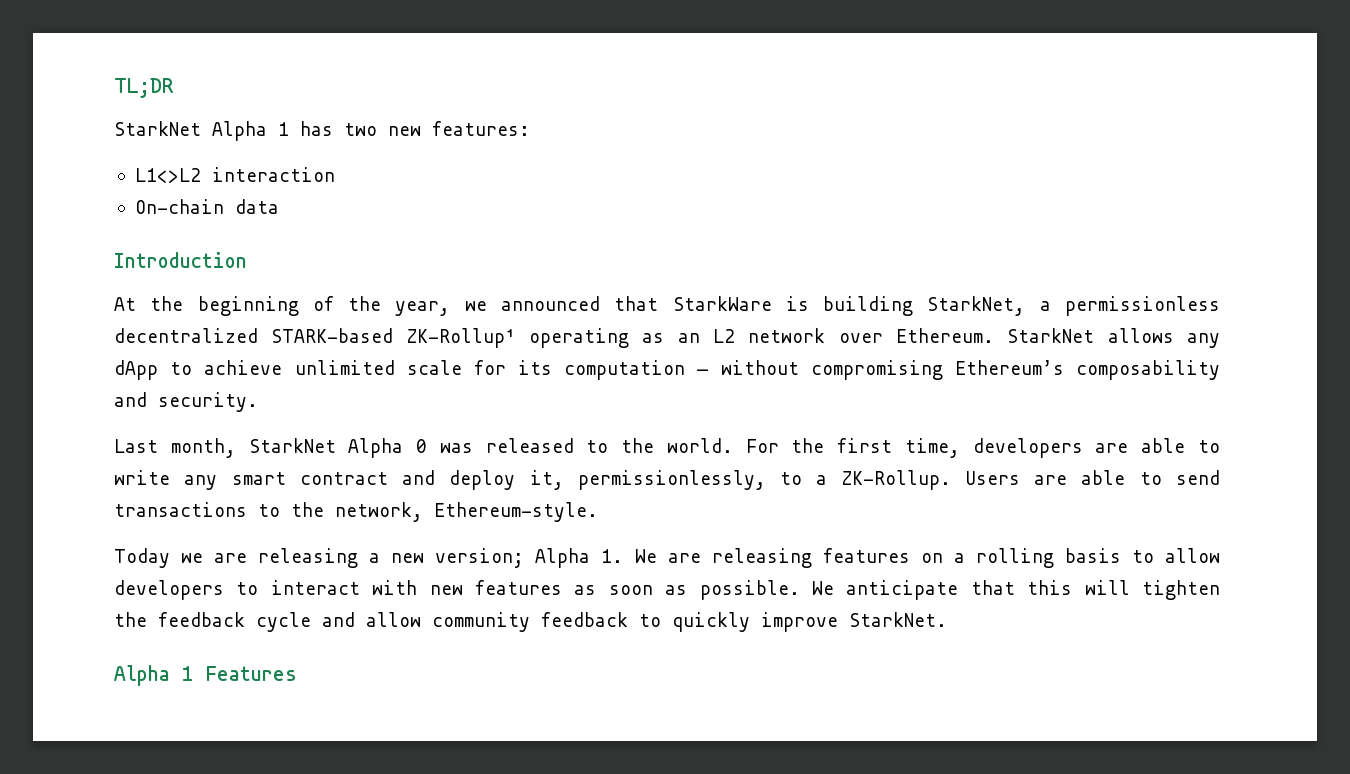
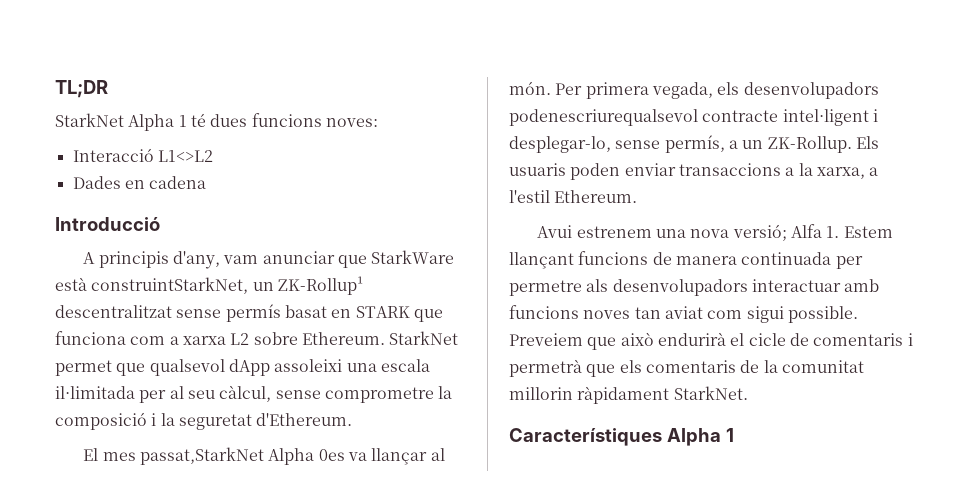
- StarkNet Alpha 1 has two new features:
- L1<>L2 interaction
- On-chain data
- Introduction
- At the beginning of the year, we announced that StarkWare is building StarkNet, a permissionless decentralized STARK-based ZK-Rollup¹ operating as an L2 network over Ethereum. StarkNet allows any dApp to achieve unlimited scale for its computation — without compromising Ethereum’s composability and security.
- Last month, StarkNet Alpha 0 was released to the world. For the first time, developers are able to write any smart contract and deploy it, permissionlessly, to a ZK-Rollup. Users are able to send transactions to the network, Ethereum-style.
- Today we are releasing a new version; Alpha 1. We are releasing features on a rolling basis to allow developers to interact with new features as soon as possible. We anticipate that this will tighten the feedback cycle and allow community feedback to quickly improve StarkNet.
+ StarkNet Alpha 1 té dues funcions noves:
+ Interacció L1<>L2
+ Dades en cadena
+ Introducció
+ A principis d'any, vam anunciar que StarkWare està construintStarkNet, un ZK-Rollup¹ descentralitzat sense permís basat en STARK que funciona com a xarxa L2 sobre Ethereum. StarkNet permet que qualsevol dApp assoleixi una escala il·limitada per al seu càlcul, sense comprometre la composició i la seguretat d'Ethereum.
+ El mes passat,StarkNet Alpha 0es va llançar al món. Per primera vegada, els desenvolupadors podenescriurequalsevol contracte intel·ligent i desplegar-lo, sense permís, a un ZK-Rollup. Els usuaris poden enviar transaccions a la xarxa, a l'estil Ethereum.
+ Avui estrenem una nova versió; Alfa 1. Estem llançant funcions de manera continuada per permetre als desenvolupadors interactuar amb funcions noves tan aviat com sigui possible. Preveiem que això endurirà el cicle de comentaris i permetrà que els comentaris de la comunitat millorin ràpidament StarkNet.
- Alpha 1 Features
+ Característiques Alpha 1

